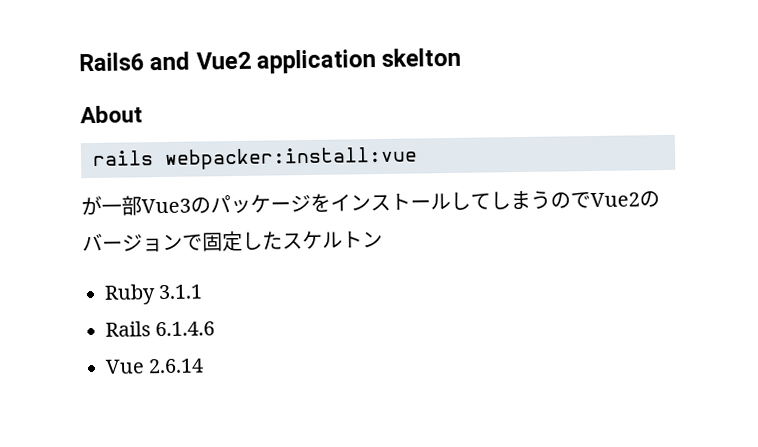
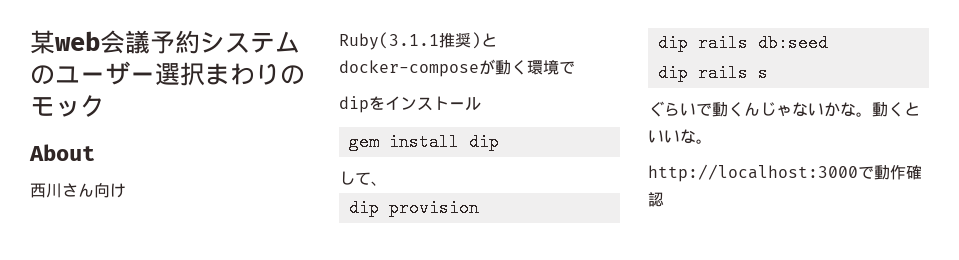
- Rails6 and Vue2 application skelton
+ 某web会議予約システムのユーザー選択まわりのモック
  About
- rails webpacker:install:vue
- が一部Vue3のパッケージをインストールしてしまうのでVue2のバージョンで固定したスケルトン
- Ruby 3.1.1
- Rails 6.1.4.6
- Vue 2.6.14
+ 西川さん向け
+ Ruby(3.1.1推奨)とdocker-composeが動く環境で
+ dipをインストール
+ gem install dip
+ して、
+ dip provision
+ dip rails db:seed
+ dip rails s
+ ぐらいで動くんじゃないかな。動くといいな。
+ http://localhost:3000で動作確認

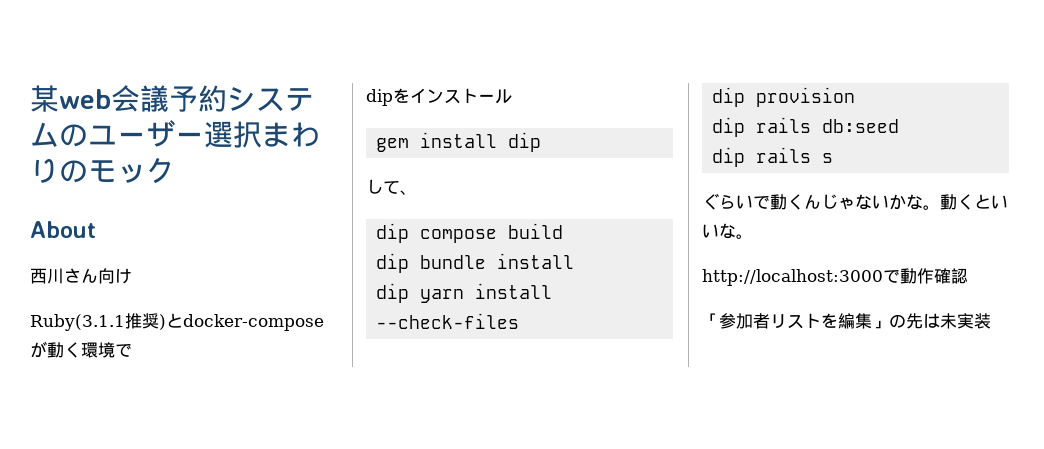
+ dip compose build
+ dip bundle install
+ dip yarn install --check-files
+ 「参加者リストを編集」の先は未実装

